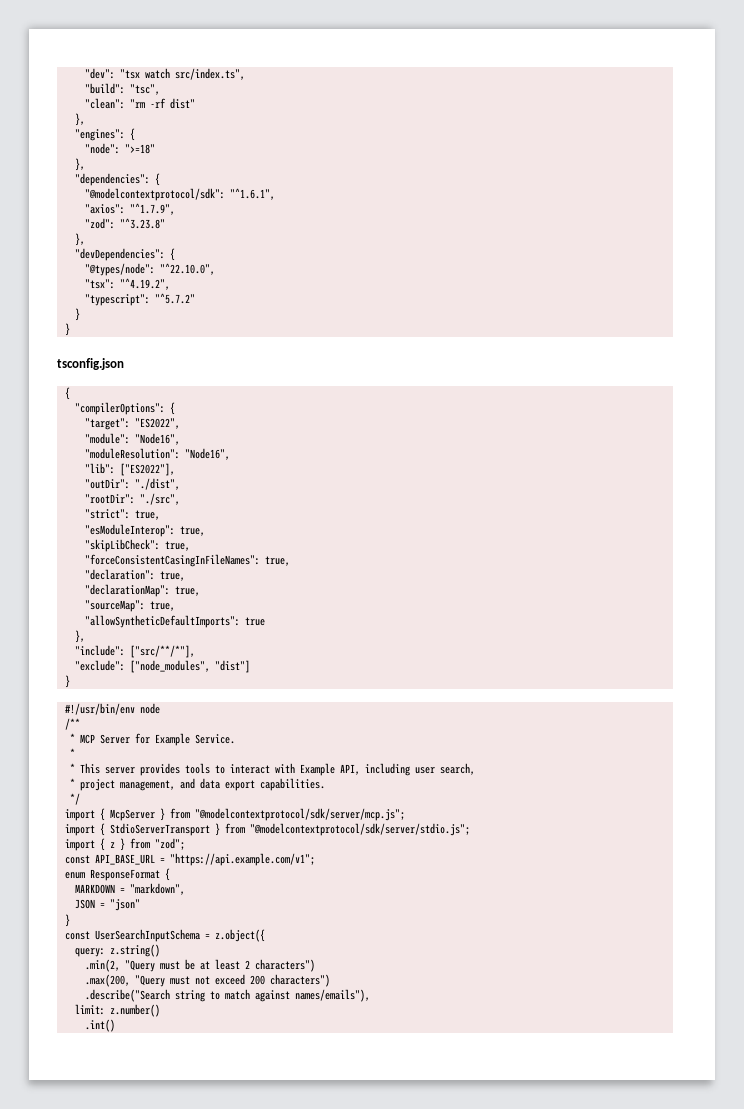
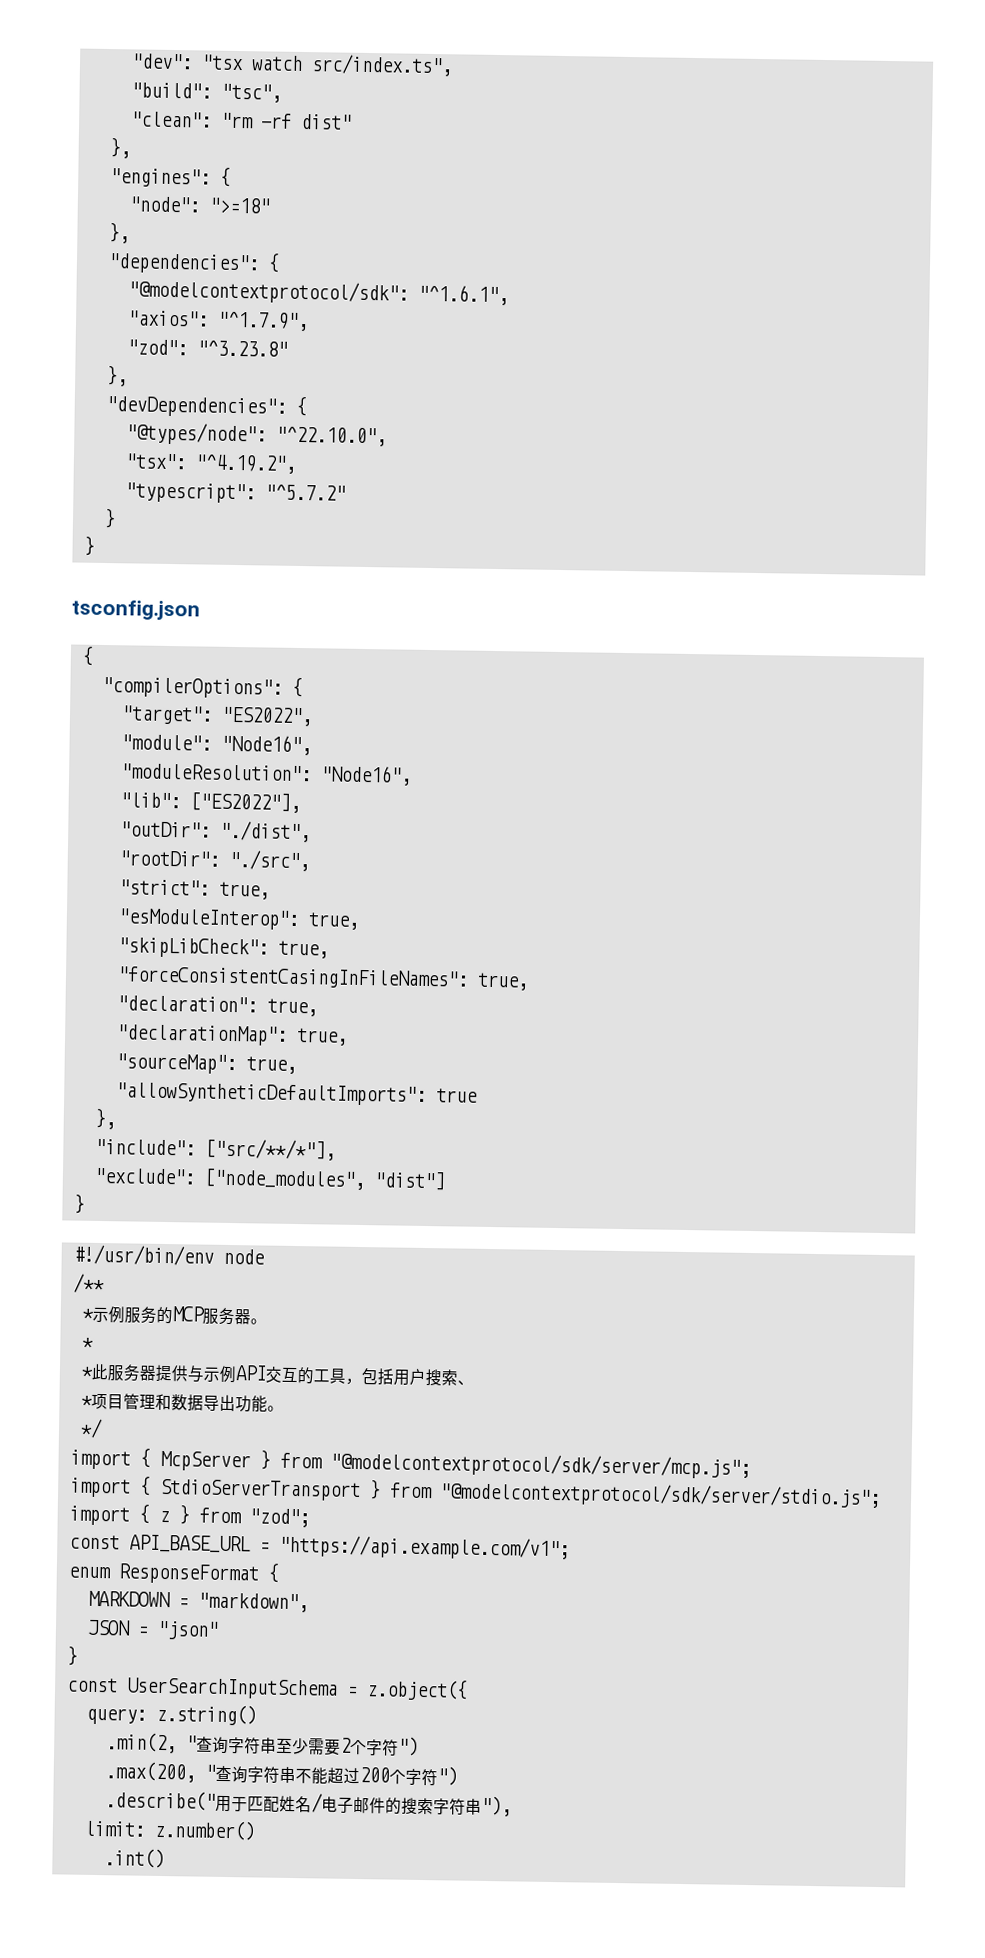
- * MCP Server for Example Service.
+ *示例服务的MCP服务器。
  *
- * This server provides tools to interact with Example API, including user search,
- * project management, and data export capabilities.
+ *此服务器提供与示例API交互的工具，包括用户搜索、
+ *项目管理和数据导出功能。
- .min(2, "Query must be at least 2 characters")
- .max(200, "Query must not exceed 200 characters")
- .describe("Search string to match against names/emails"),
+ .min(2, "查询字符串至少需要2个字符")
+ .max(200, "查询字符串不能超过200个字符")
+ .describe("用于匹配姓名/电子邮件的搜索字符串"),

